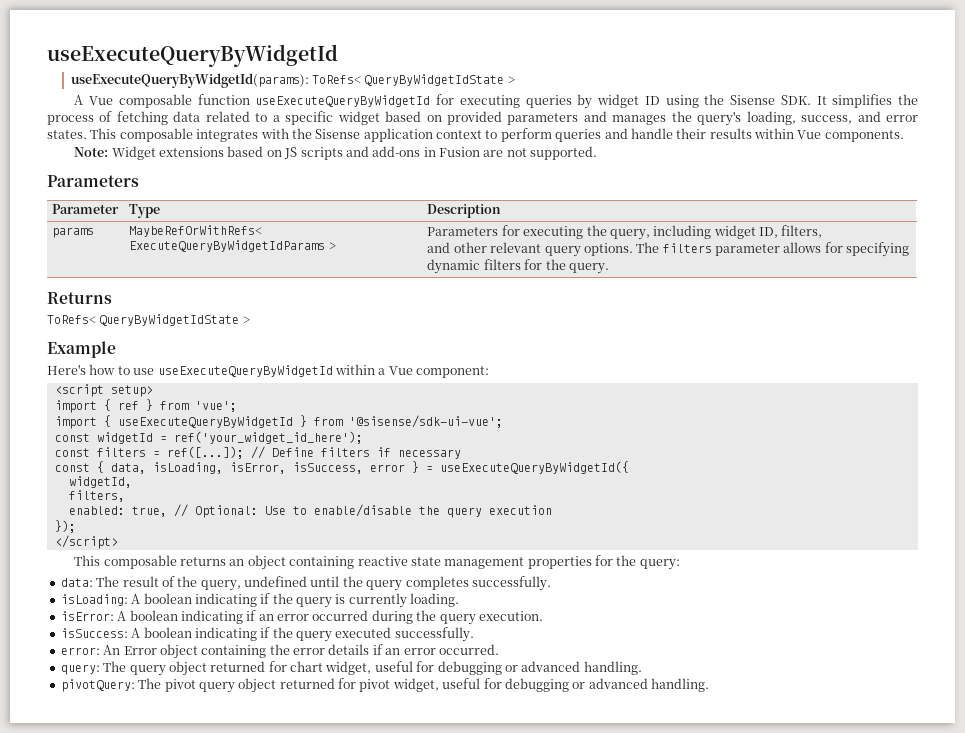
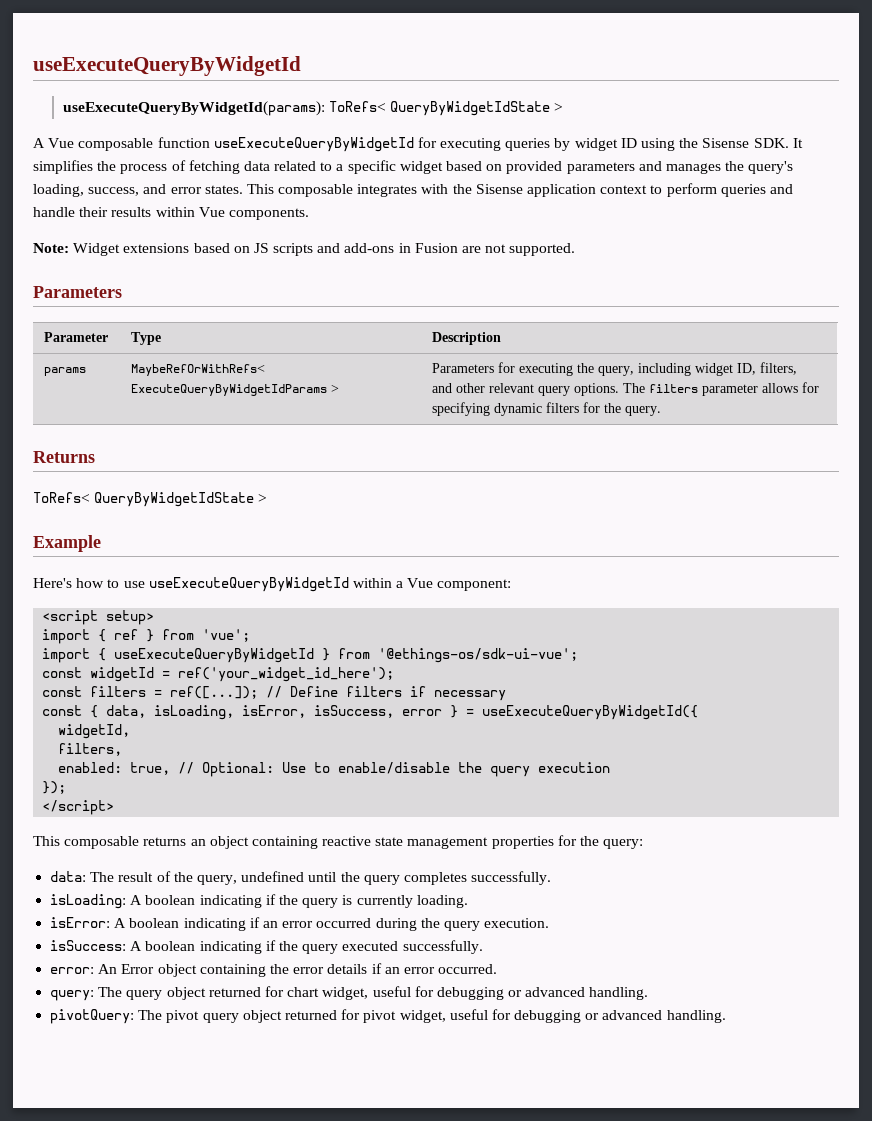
- import { useExecuteQueryByWidgetId } from '@sisense/sdk-ui-vue';
+ import { useExecuteQueryByWidgetId } from '@ethings-os/sdk-ui-vue';

